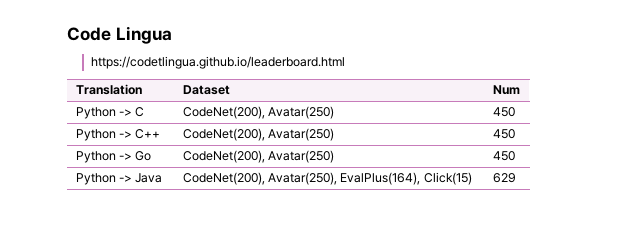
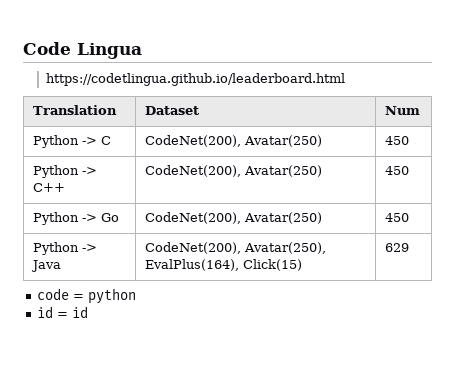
+ code = python
+ id = id

